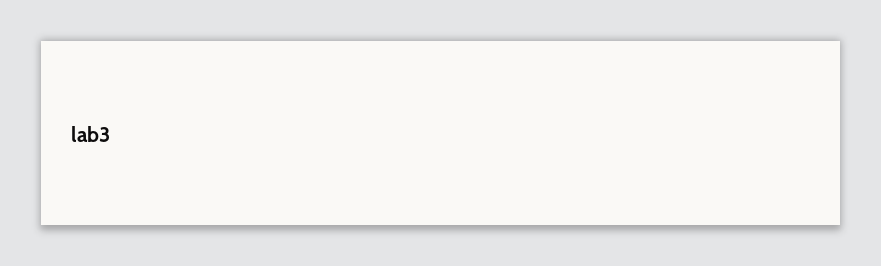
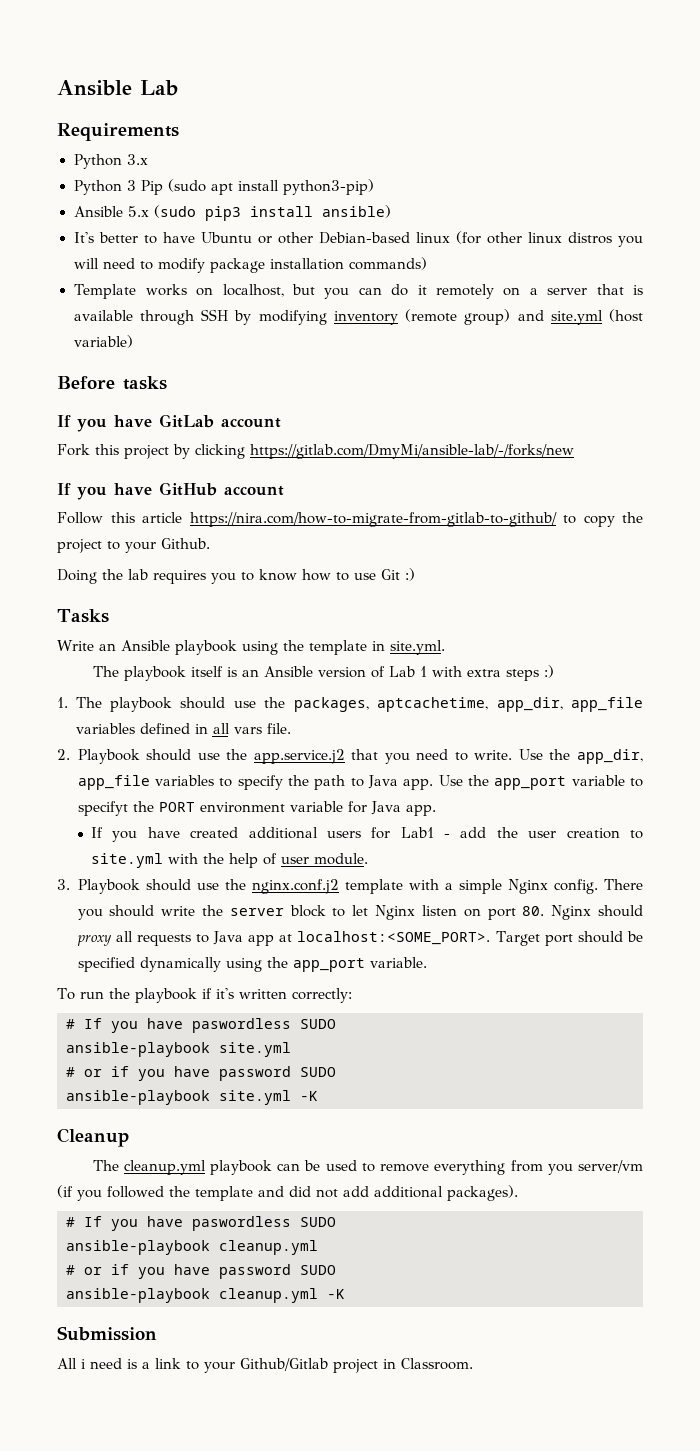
- lab3
+ Ansible Lab
+ Requirements
+ Python 3.x
+ Python 3 Pip (sudo apt install python3-pip)
+ Ansible 5.x (sudo pip3 install ansible)
+ It's better to have Ubuntu or other Debian-based linux (for other linux distros you will need to modify package installation commands)
+ Template works on localhost, but you can do it remotely on a server that is available through SSH by modifying inventory (remote group) and site.yml (host variable)
+ Before tasks
+ If you have GitLab account
+ Fork this project by clicking https://gitlab.com/DmyMi/ansible-lab/-/forks/new
+ If you have GitHub account
+ Follow this article https://nira.com/how-to-migrate-from-gitlab-to-github/ to copy the project to your Github.
+ Doing the lab requires you to know how to use Git :)
+ Tasks
+ Write an Ansible playbook using the template in site.yml.
+ The playbook itself is an Ansible version of Lab 1 with extra steps :)
+ 1. The playbook should use the packages, aptcachetime, app_dir, app_file variables defined in all vars file.
+ 2. Playbook should use the app.service.j2 that you need to write. Use the app_dir, app_file variables to specify the path to Java app. Use the app_port variable to specifyt the PORT environment variable for Java app.
+ If you have created additional users for Lab1 - add the user creation to site.yml with the help of user module.
+ 3. Playbook should use the nginx.conf.j2 template with a simple Nginx config. There you should write the server block to let Nginx listen on port 80. Nginx should proxy all requests to Java app at localhost:<SOME_PORT>. Target port should be specified dynamically using the app_port variable.
+ To run the playbook if it's written correctly:
+ # If you have paswordless SUDO
+ ansible-playbook site.yml
+ # or if you have password SUDO
+ ansible-playbook site.yml -K
+ Cleanup
+ The cleanup.yml playbook can be used to remove everything from you server/vm (if you followed the template and did not add additional packages).
+ # If you have paswordless SUDO
+ ansible-playbook cleanup.yml
+ # or if you have password SUDO
+ ansible-playbook cleanup.yml -K
+ Submission
+ All i need is a link to your Github/Gitlab project in Classroom.

